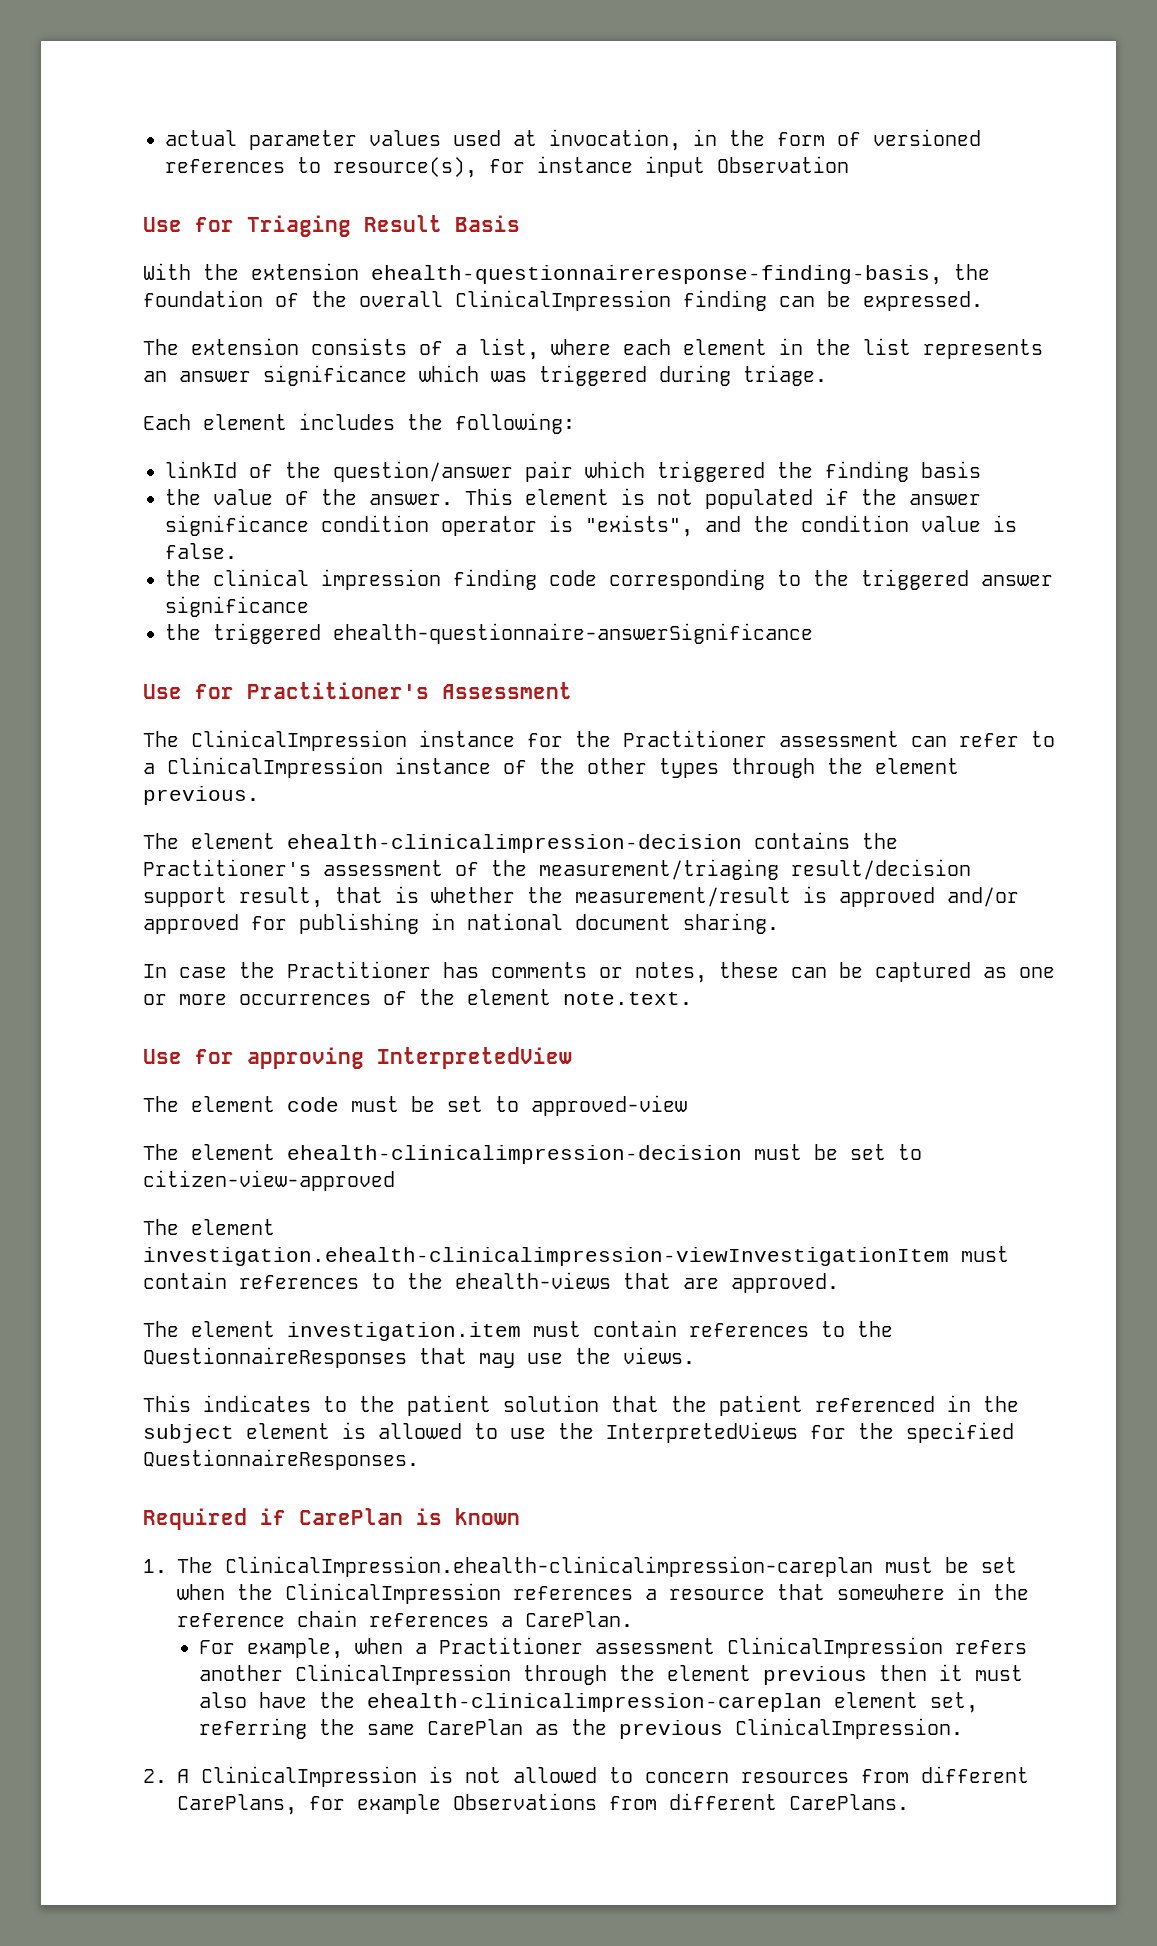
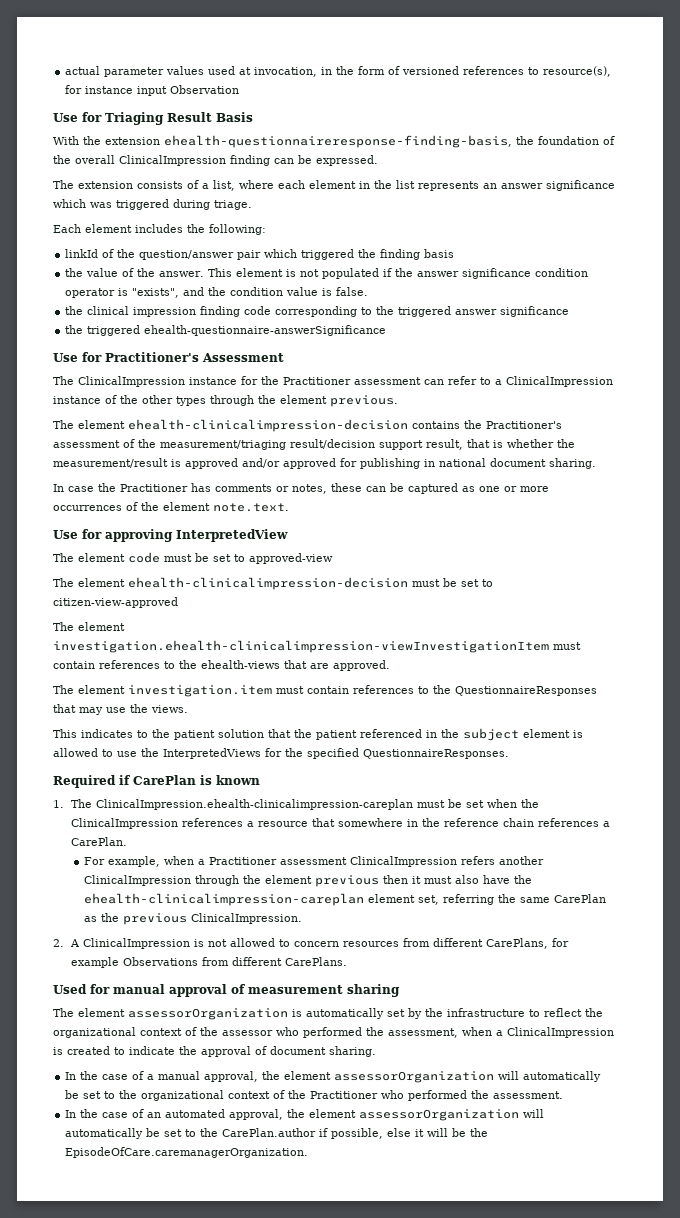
+ Used for manual approval of measurement sharing
+ The element assessorOrganization is automatically set by the infrastructure to reflect the organizational context of the assessor who performed the assessment, when a ClinicalImpression is created to indicate the approval of document sharing.
+ In the case of a manual approval, the element assessorOrganization will automatically be set to the organizational context of the Practitioner who performed the assessment.
+ In the case of an automated approval, the element assessorOrganization will automatically be set to the CarePlan.author if possible, else it will be the EpisodeOfCare.caremanagerOrganization.

